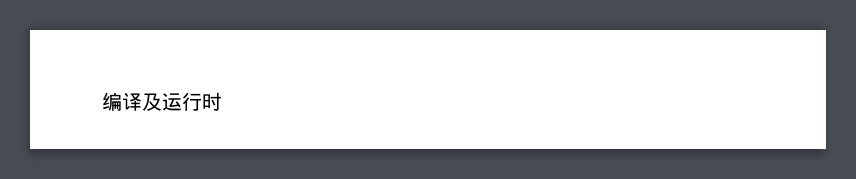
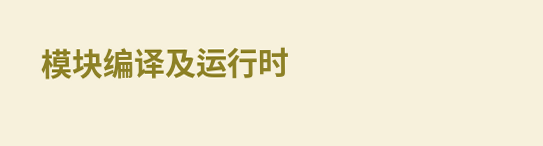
- 编译及运行时
+ 模块编译及运行时

